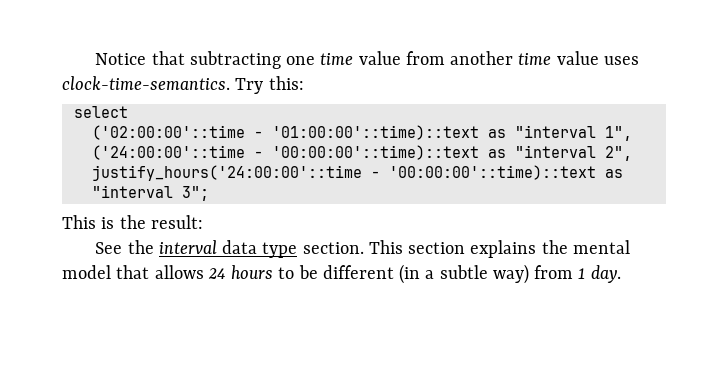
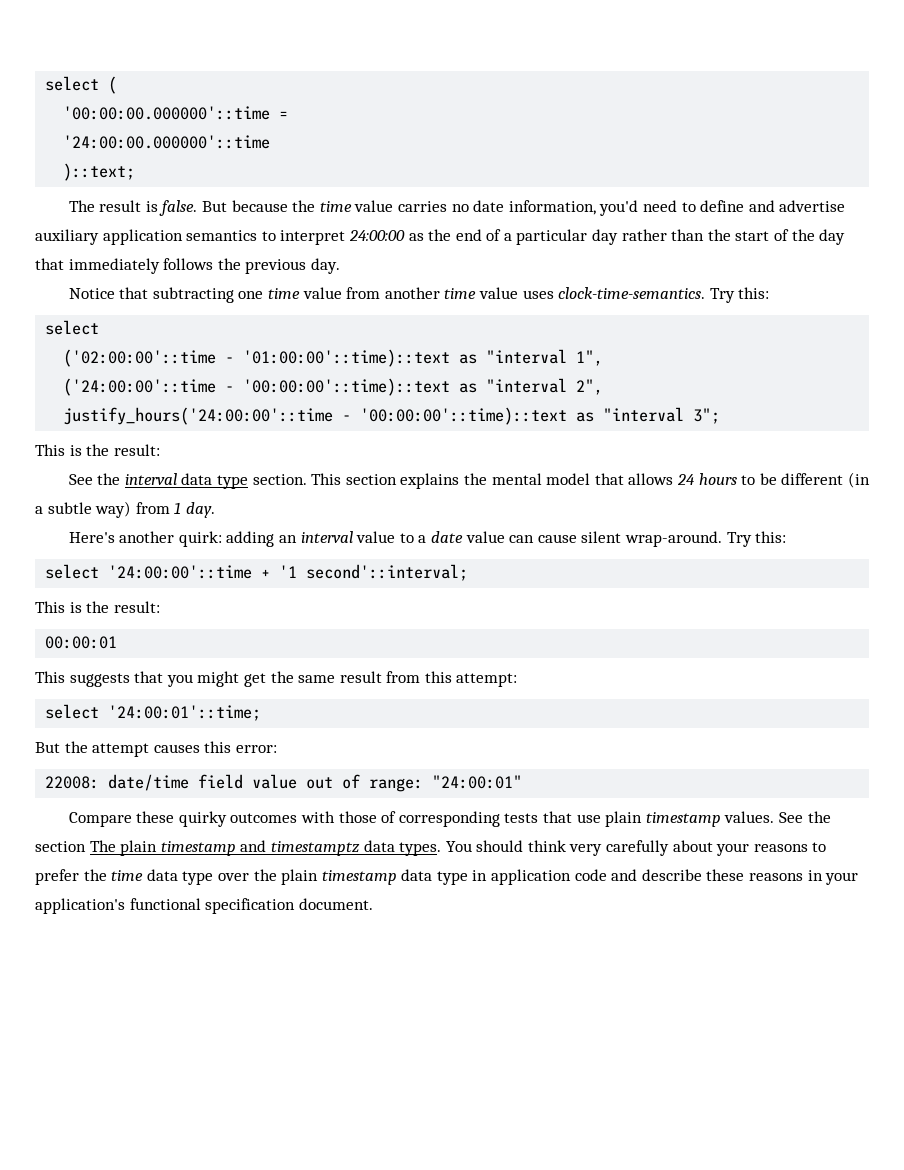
+ select (
+ '00:00:00.000000'::time =
+ '24:00:00.000000'::time
+ )::text;
+ The result is false. But because the time value carries no date information, you'd need to define and advertise auxiliary application semantics to interpret 24:00:00 as the end of a particular day rather than the start of the day that immediately follows the previous day.
+ Here's another quirk: adding an interval value to a date value can cause silent wrap-around. Try this:
+ select '24:00:00'::time + '1 second'::interval;
+ This is the result:
+ 00:00:01
+ This suggests that you might get the same result from this attempt:
+ select '24:00:01'::time;
+ But the attempt causes this error:
+ 22008: date/time field value out of range: "24:00:01"
+ Compare these quirky outcomes with those of corresponding tests that use plain timestamp values. See the section The plain timestamp and timestamptz data types. You should think very carefully about your reasons to prefer the time data type over the plain timestamp data type in application code and describe these reasons in your application's functional specification document.

